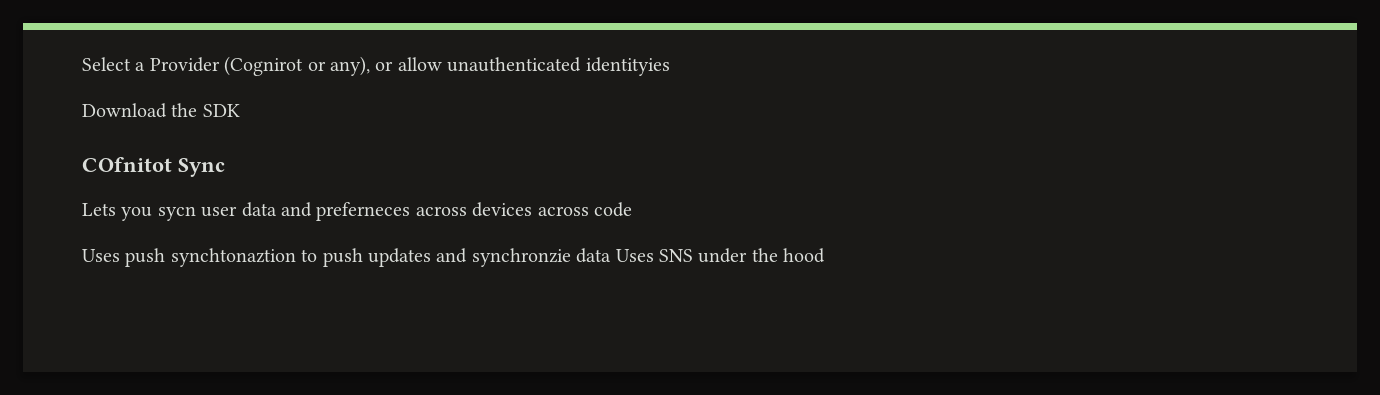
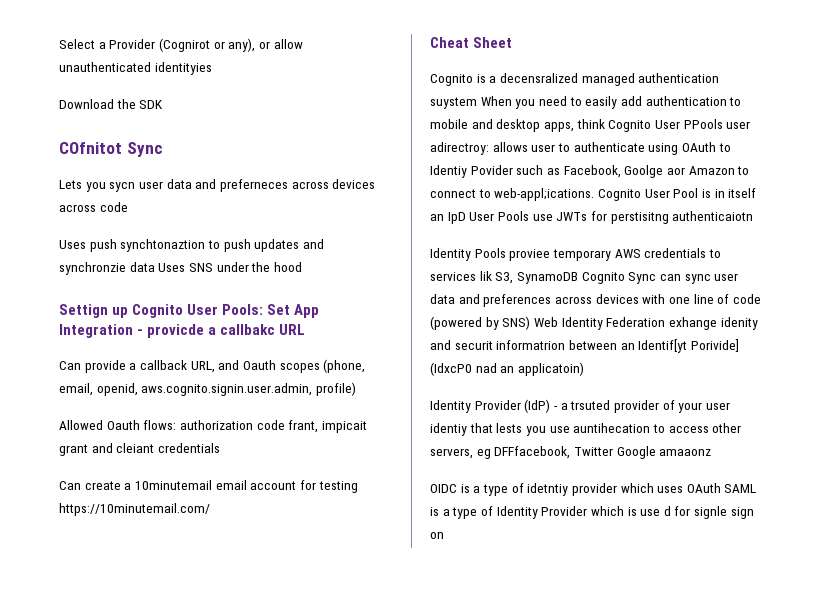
+ Settign up Cognito User Pools: Set App Integration - provicde a callbakc URL
+ Can provide a callback URL, and Oauth scopes (phone, email, openid, aws.cognito.signin.user.admin, profile)
+ Allowed Oauth flows: authorization code frant, impicait grant and cleiant credentials
+ Can create a 10minutemail email account for testing https://10minutemail.com/
+ Cheat Sheet
+ Cognito is a decensralized managed authentication suystem When you need to easily add authentication to mobile and desktop apps, think Cognito User PPools user adirectroy: allows user to authenticate using OAuth to Identiy Povider such as Facebook, Goolge aor Amazon to connect to web-appl;ications. Cognito User Pool is in itself an IpD User Pools use JWTs for perstisitng authenticaiotn
+ Identity Pools proviee temporary AWS credentials to services lik S3, SynamoDB Cognito Sync can sync user data and preferences across devices with one line of code (powered by SNS) Web Identity Federation exhange idenity and securit informatrion between an Identif[yt Porivide] (IdxcP0 nad an applicatoin)
+ Identity Provider (IdP) - a trsuted provider of your user identiy that lests you use auntihecation to access other servers, eg DFFfacebook, Twitter Google amaaonz
+ OIDC is a type of idetntiy provider which uses OAuth SAML is a type of Identity Provider which is use d for signle sign on

